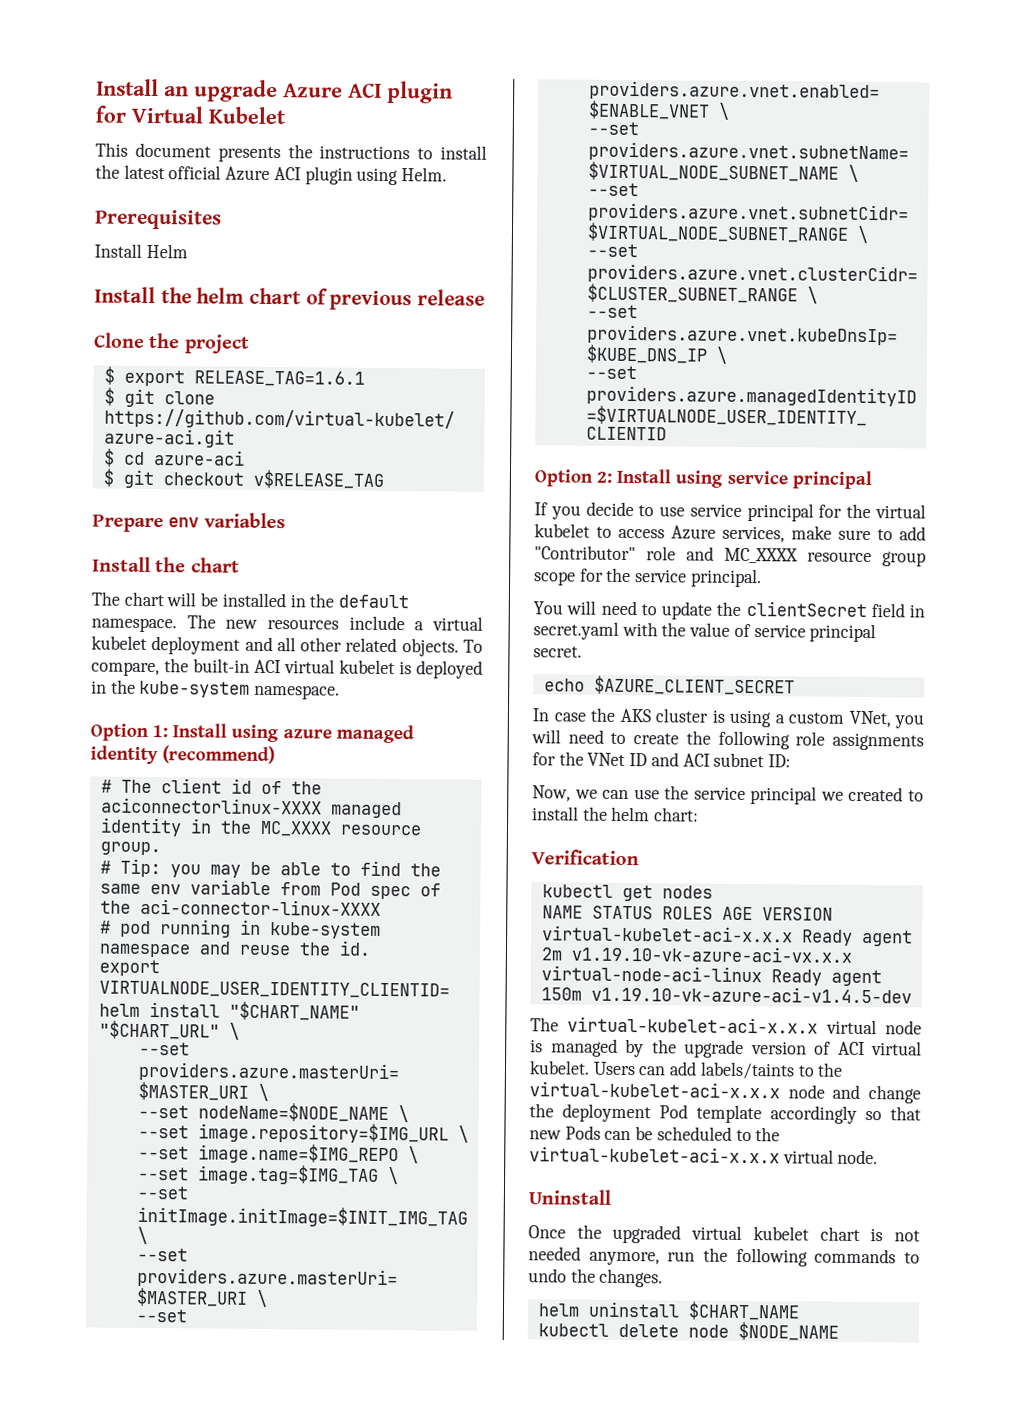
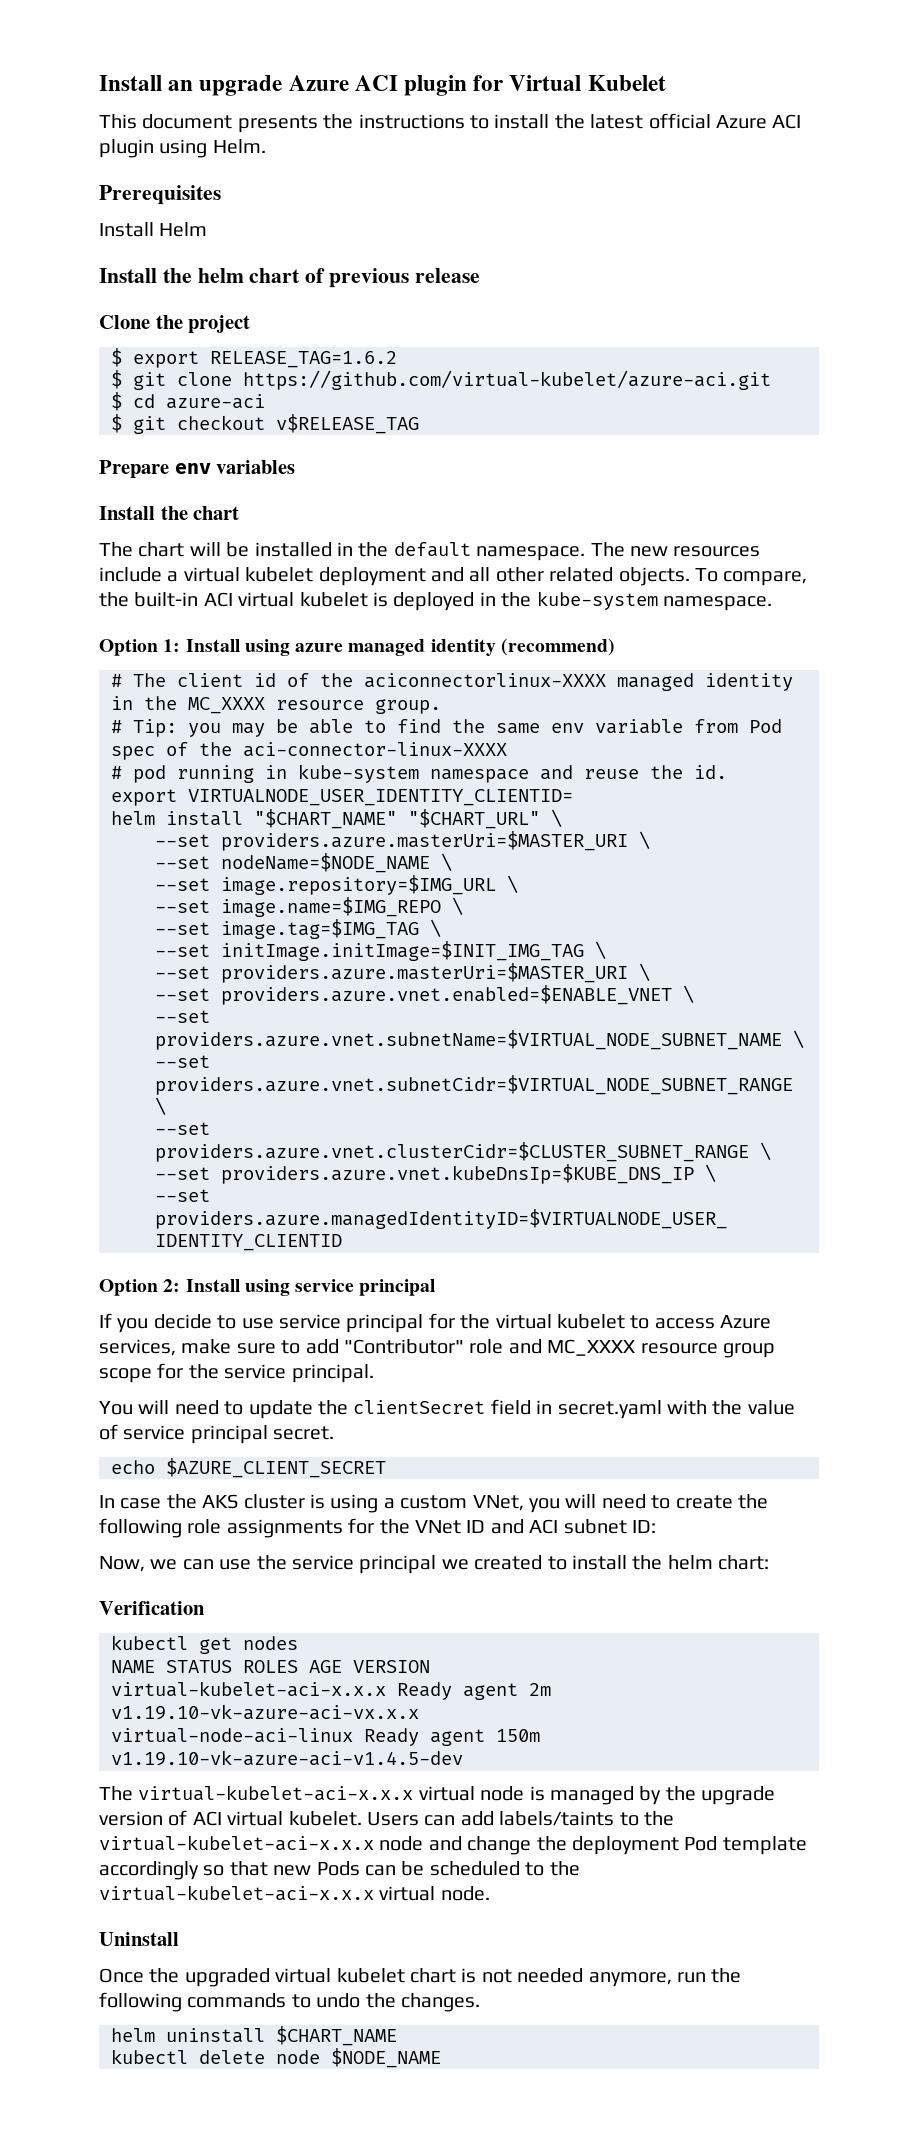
- $ export RELEASE_TAG=1.6.1
+ $ export RELEASE_TAG=1.6.2

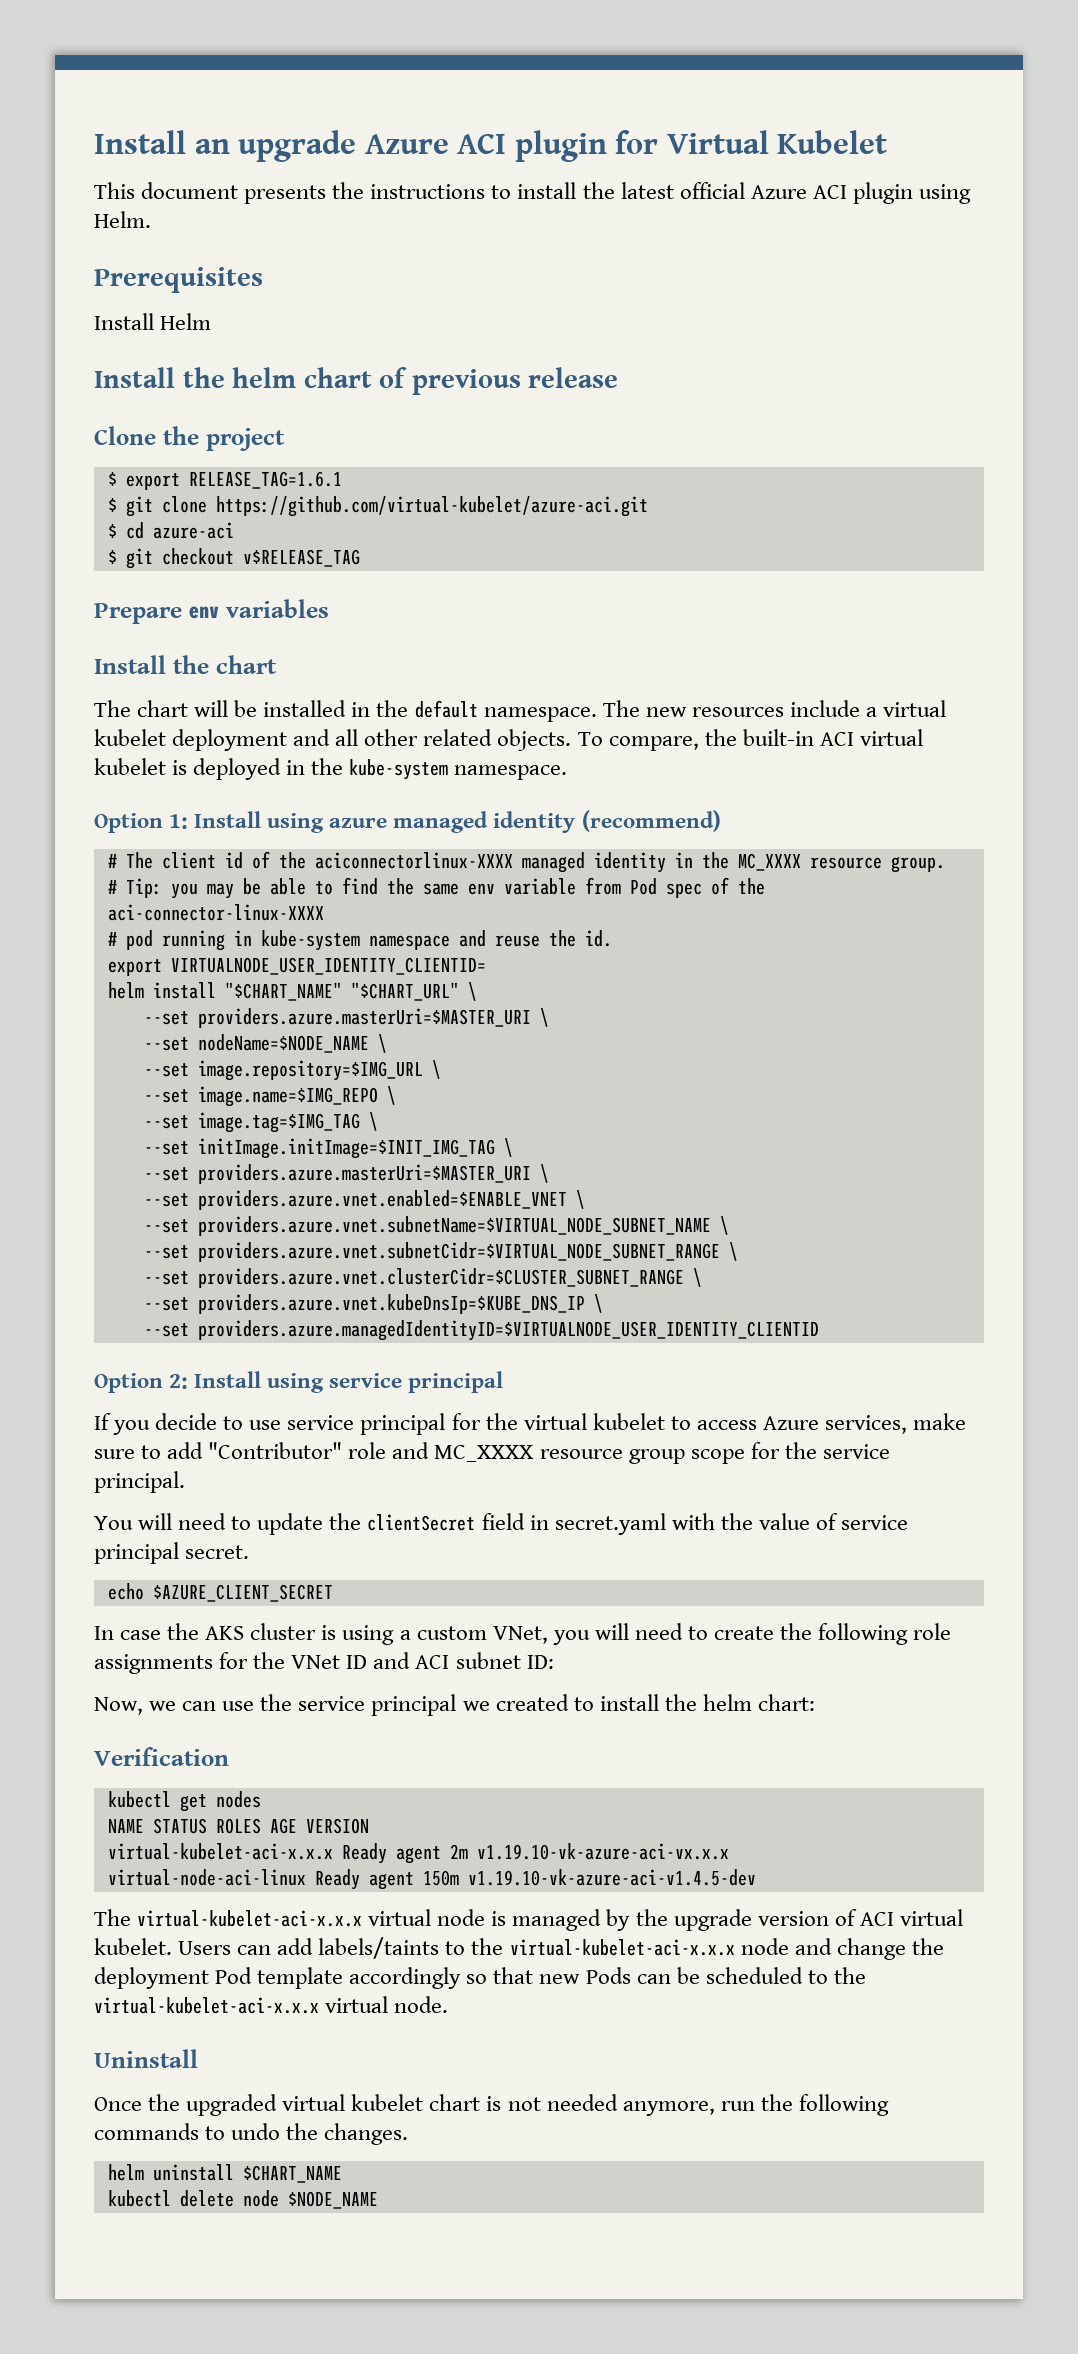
- $ export RELEASE_TAG=1.6.2
+ $ export RELEASE_TAG=1.6.1

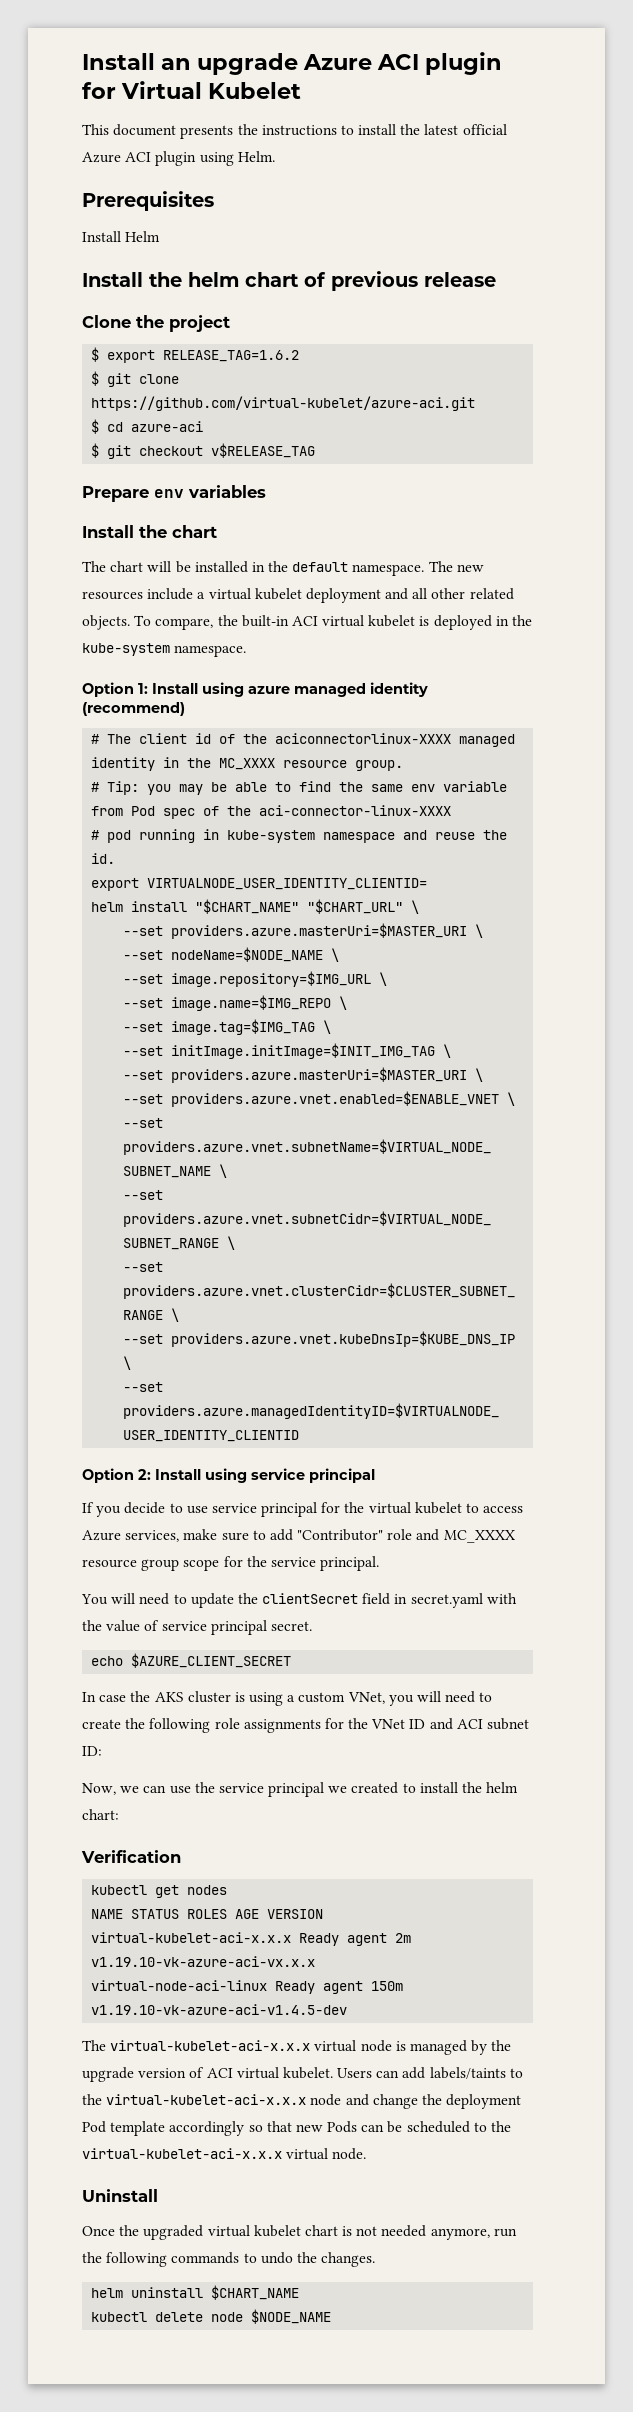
- $ export RELEASE_TAG=1.6.1
+ $ export RELEASE_TAG=1.6.2

